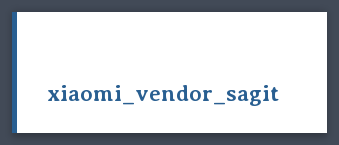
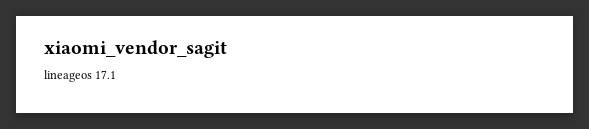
+ lineageos 17.1

